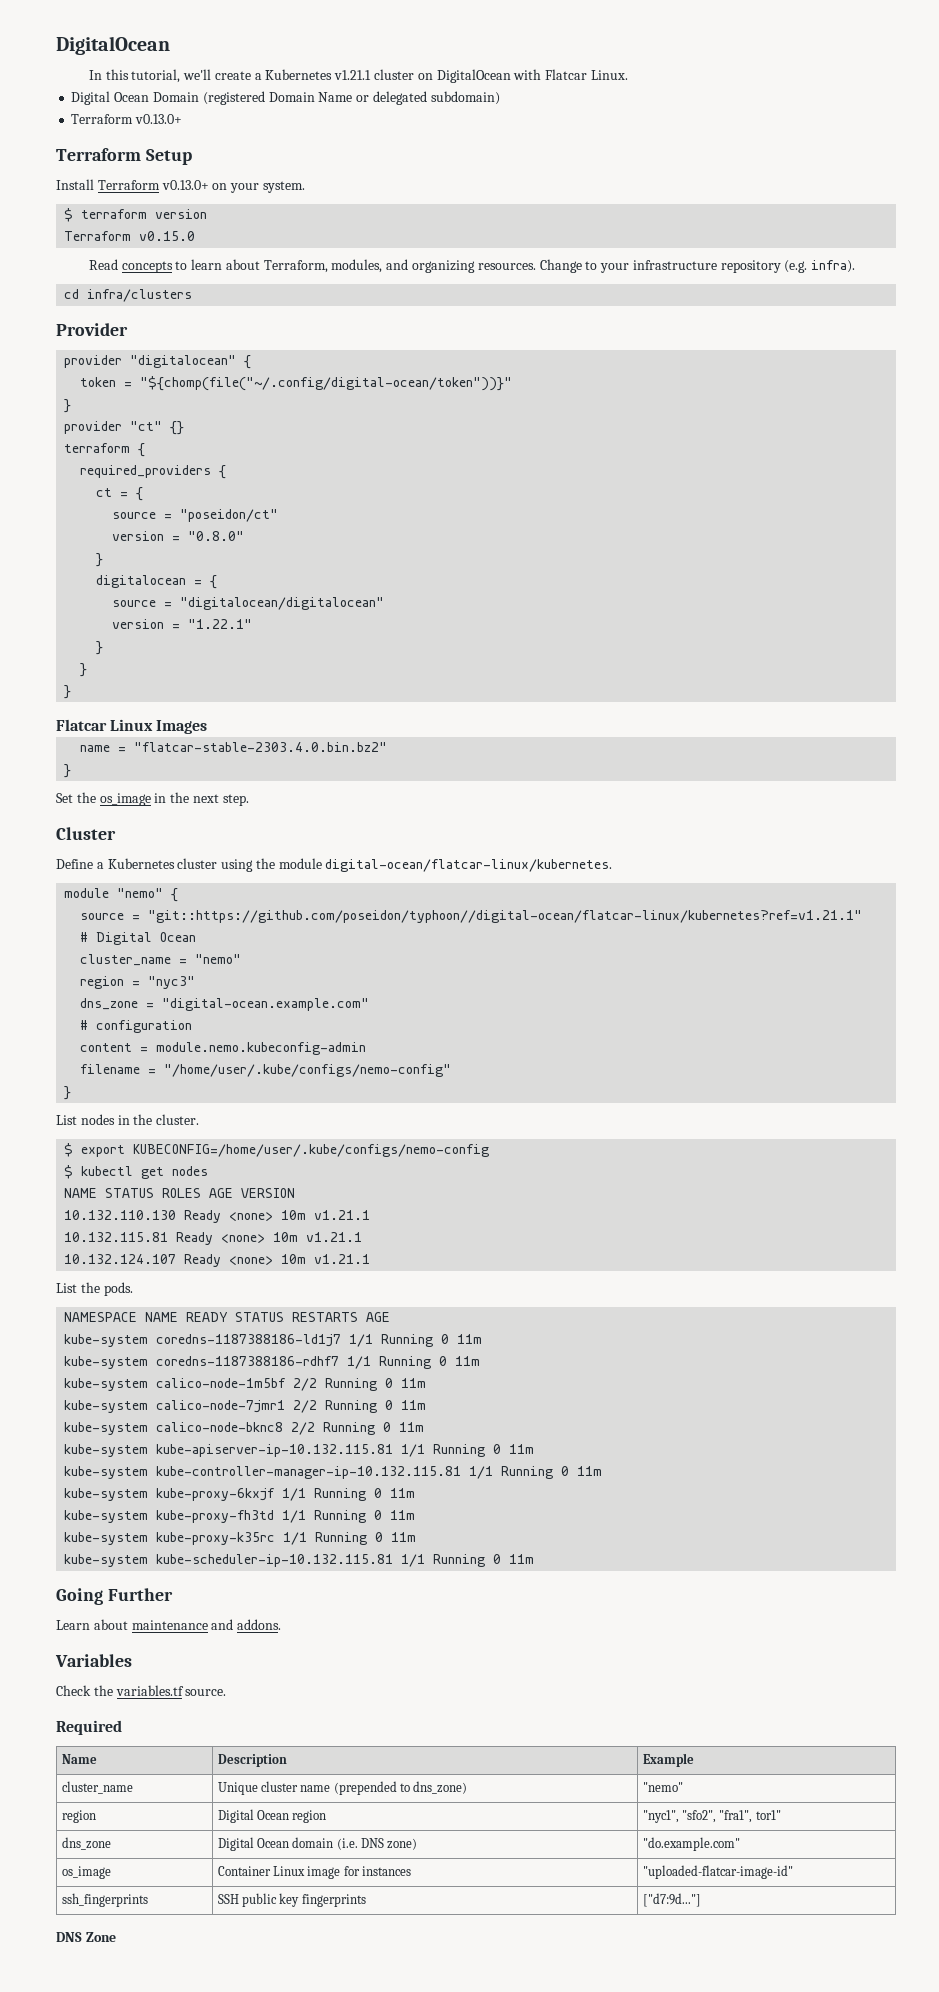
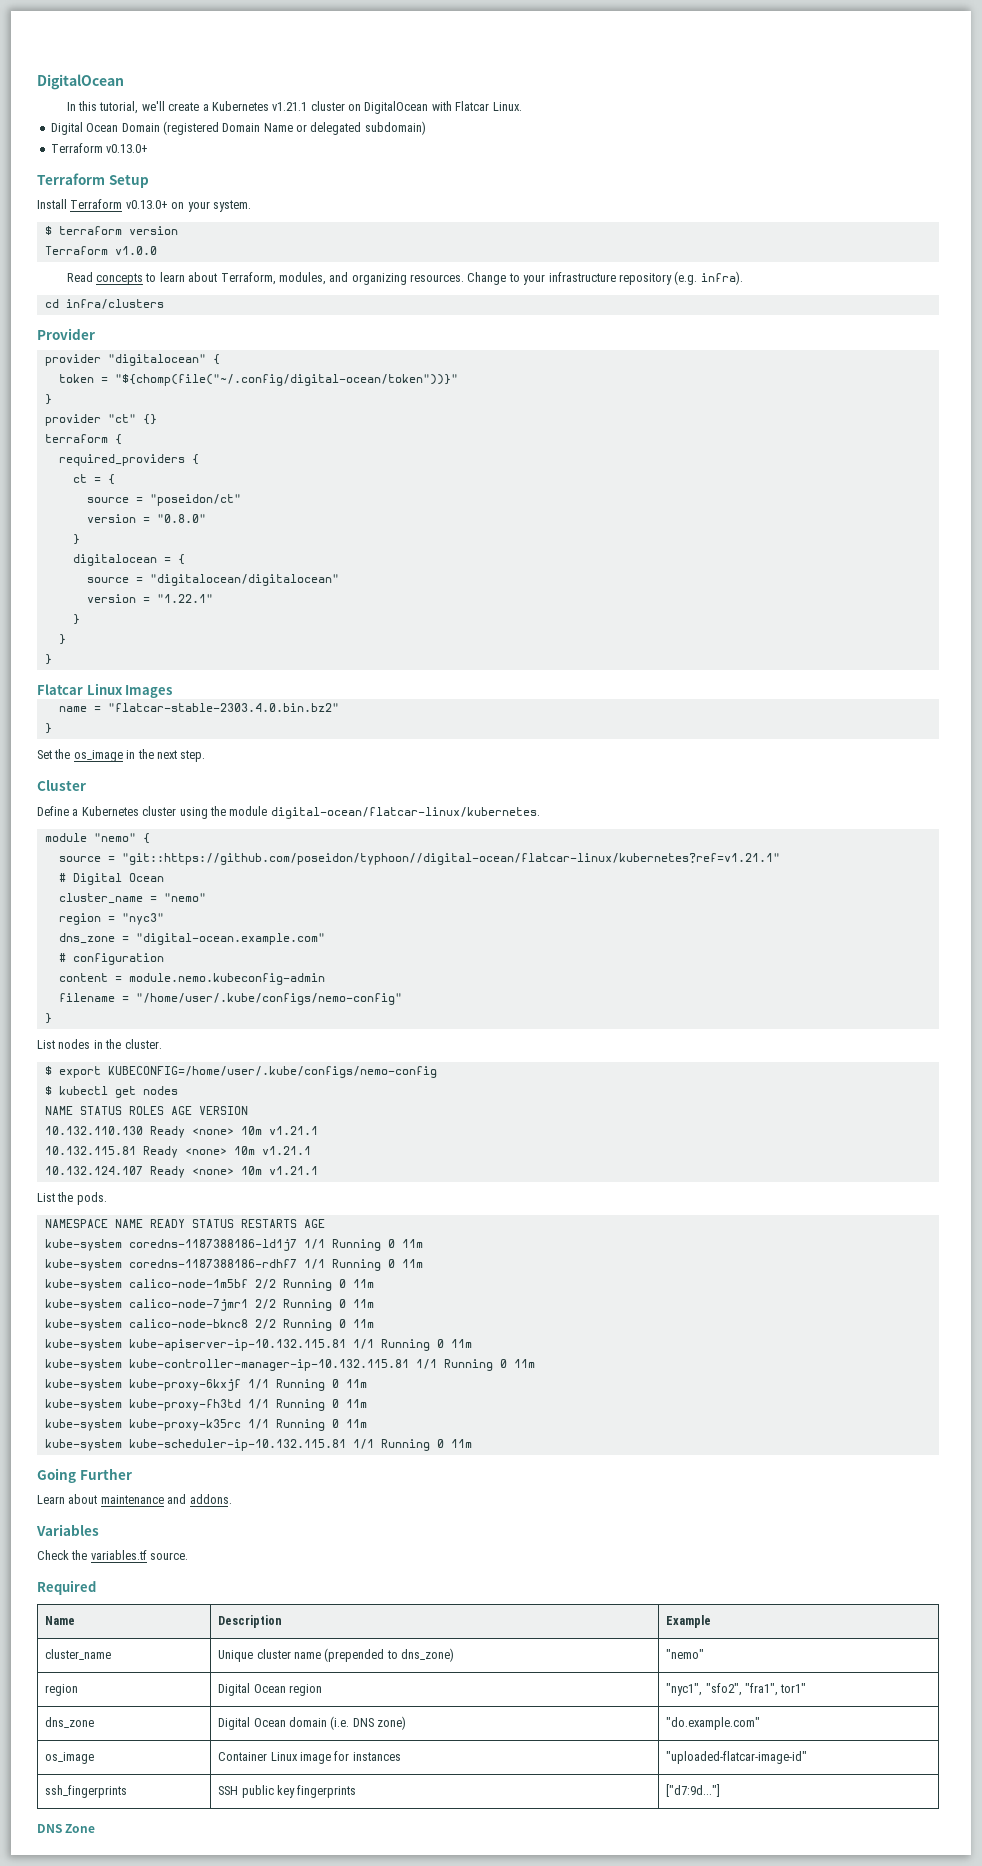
- Terraform v0.15.0
+ Terraform v1.0.0

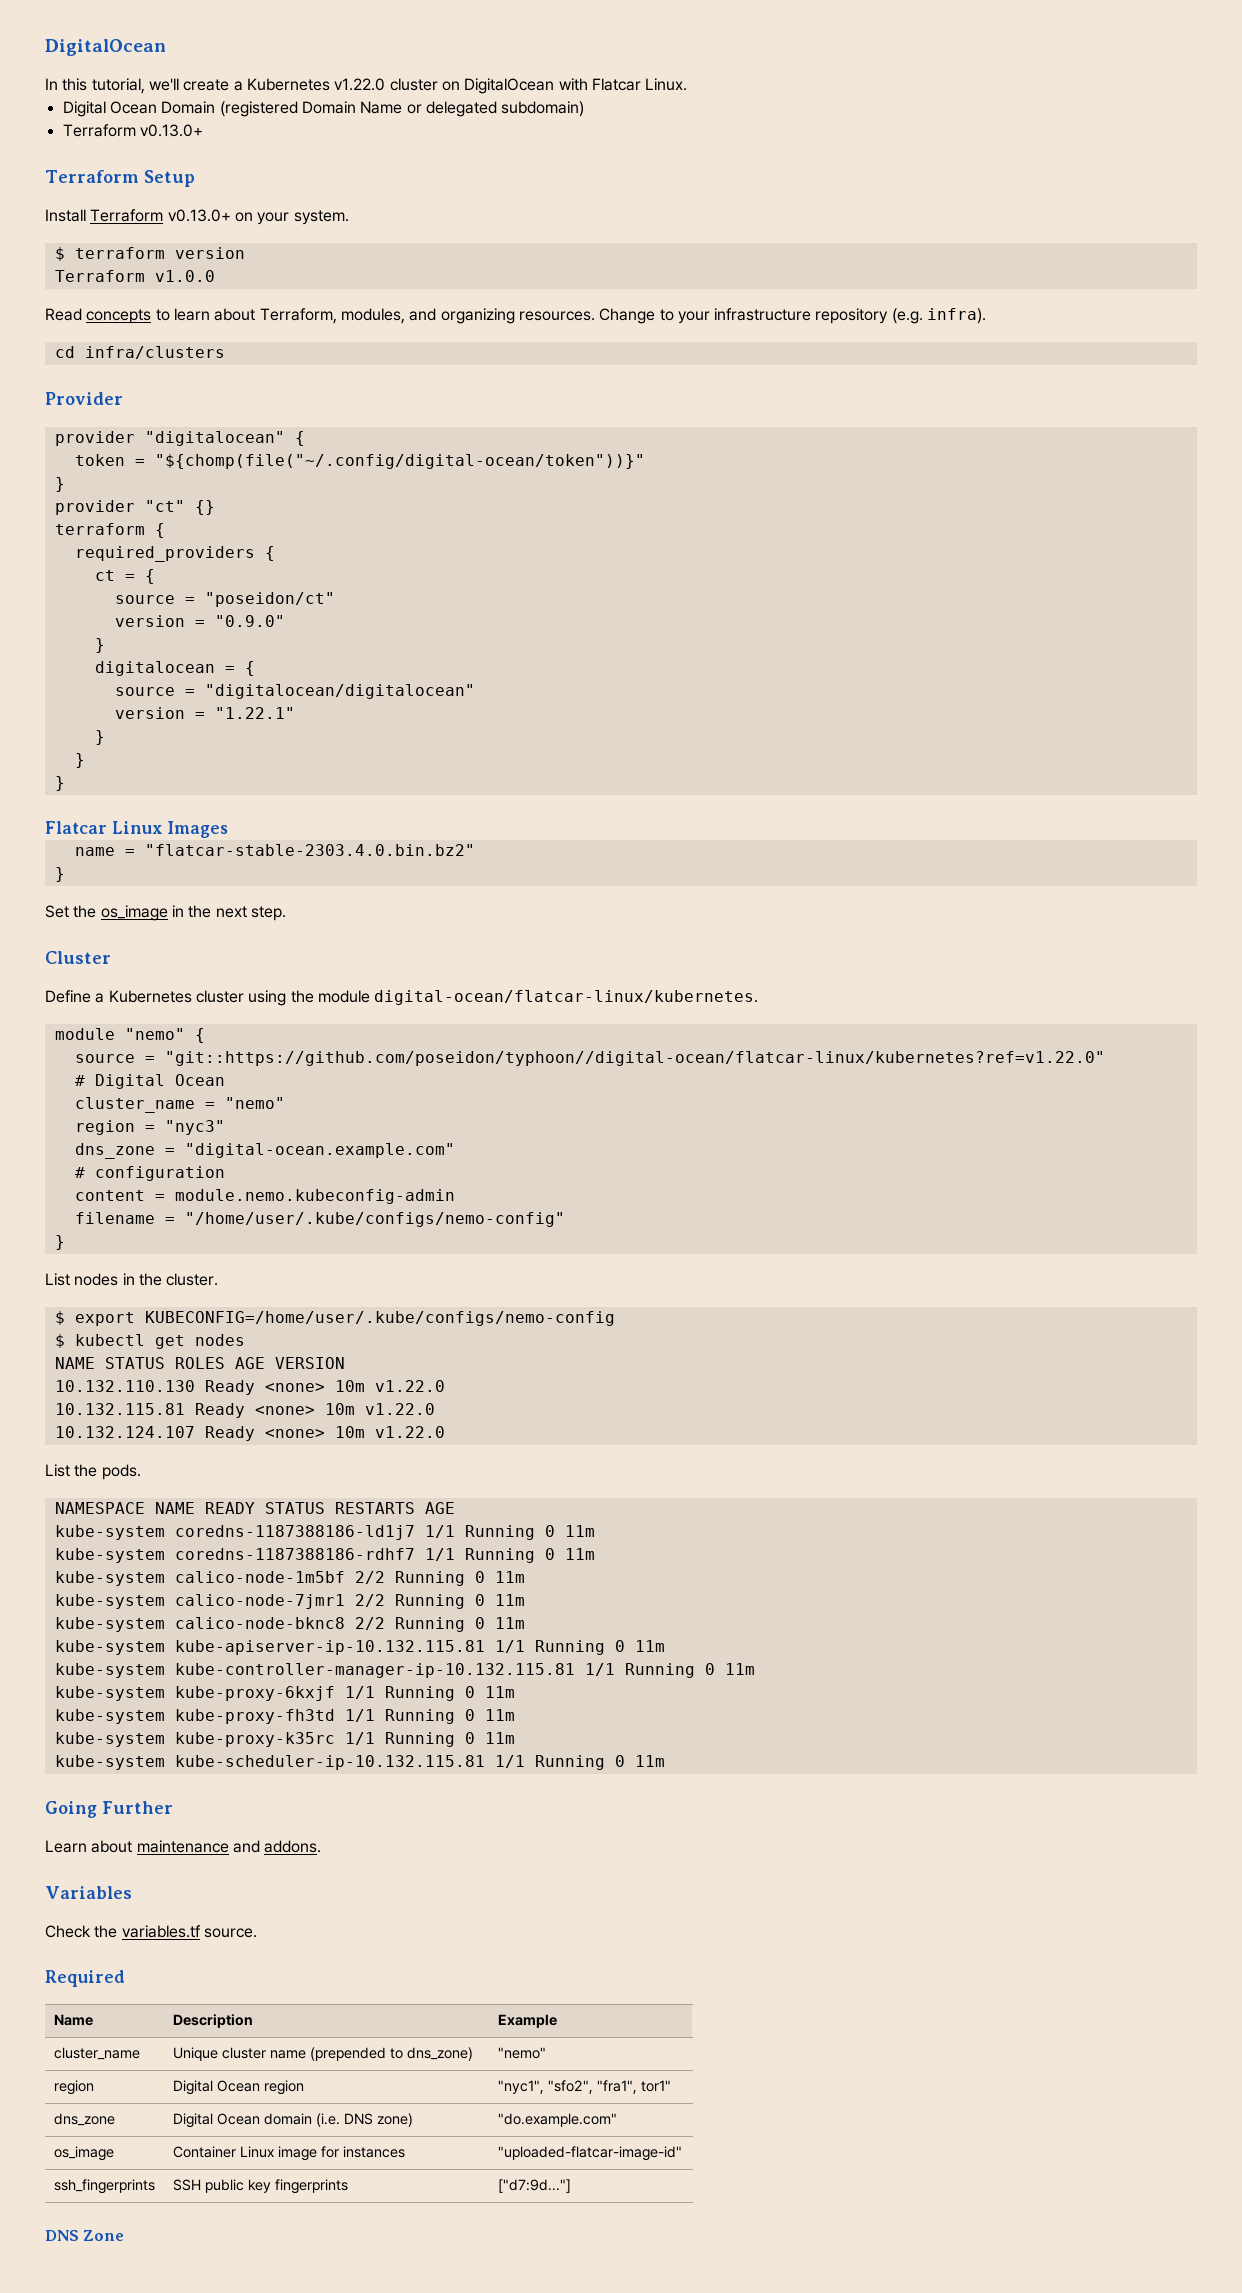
- In this tutorial, we'll create a Kubernetes v1.21.1 cluster on DigitalOcean with Flatcar Linux.
+ In this tutorial, we'll create a Kubernetes v1.22.0 cluster on DigitalOcean with Flatcar Linux.
- version = "0.8.0"
+ version = "0.9.0"
- source = "git::https://github.com/poseidon/typhoon//digital-ocean/flatcar-linux/kubernetes?ref=v1.21.1"
+ source = "git::https://github.com/poseidon/typhoon//digital-ocean/flatcar-linux/kubernetes?ref=v1.22.0"
- 10.132.110.130 Ready <none> 10m v1.21.1
+ 10.132.110.130 Ready <none> 10m v1.22.0
- 10.132.115.81 Ready <none> 10m v1.21.1
+ 10.132.115.81 Ready <none> 10m v1.22.0
- 10.132.124.107 Ready <none> 10m v1.21.1
+ 10.132.124.107 Ready <none> 10m v1.22.0

